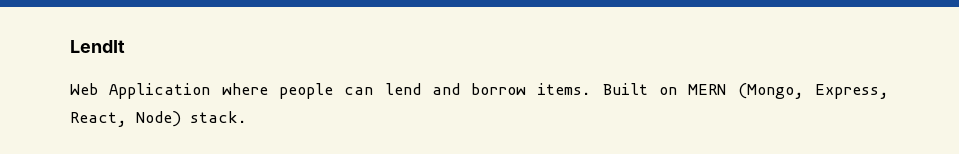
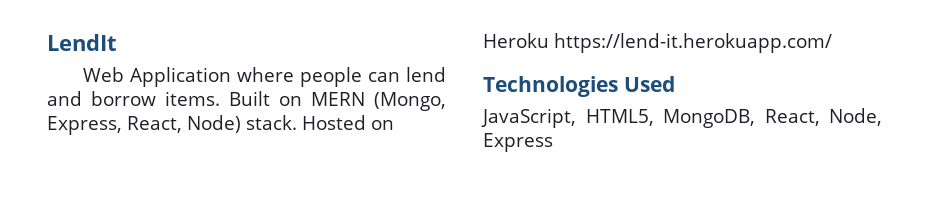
+ Hosted on Heroku https://lend-it.herokuapp.com/
+ Technologies Used
+ JavaScript, HTML5, MongoDB, React, Node, Express

